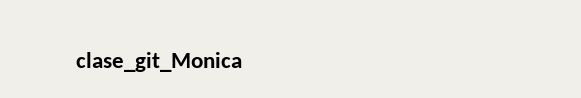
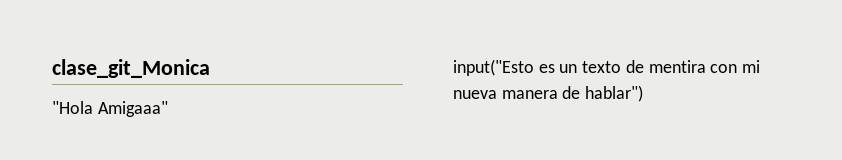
+ "Hola Amigaaa"
+ input("Esto es un texto de mentira con mi nueva manera de hablar")

